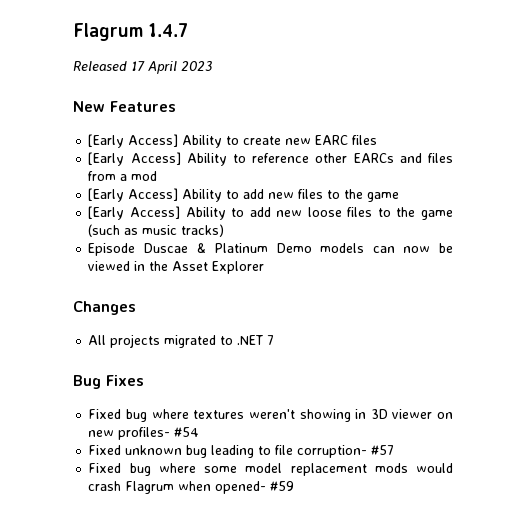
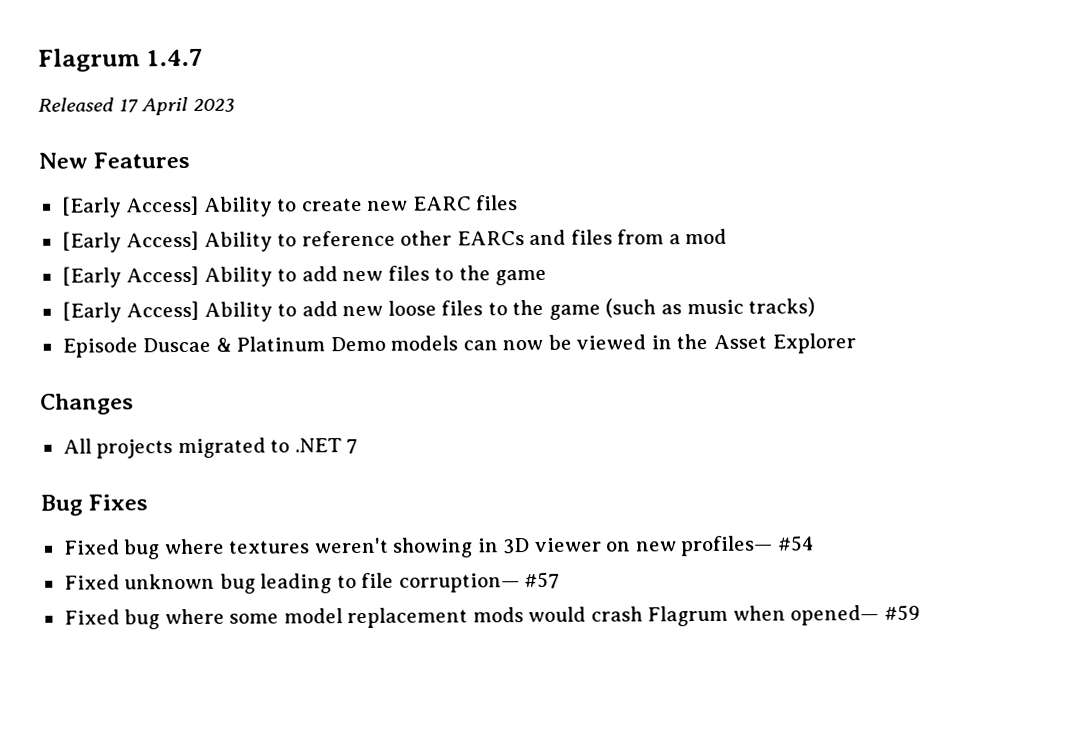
- Fixed bug where textures weren't showing in 3D viewer on new profiles- #54
+ Fixed bug where textures weren't showing in 3D viewer on new profiles— #54
- Fixed unknown bug leading to file corruption- #57
+ Fixed unknown bug leading to file corruption— #57
- Fixed bug where some model replacement mods would crash Flagrum when opened- #59
+ Fixed bug where some model replacement mods would crash Flagrum when opened— #59

